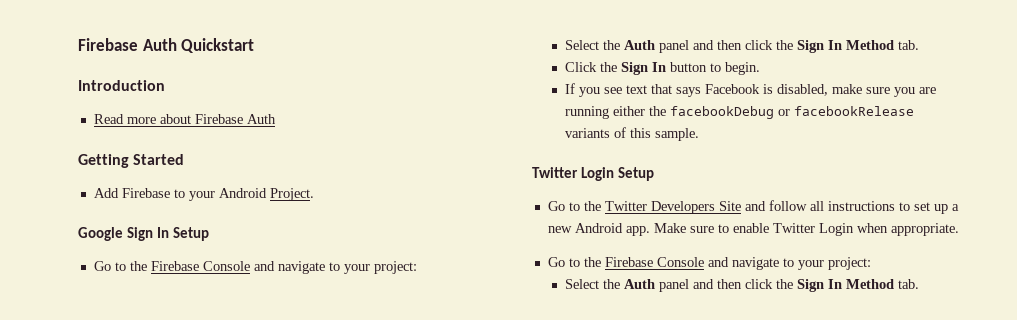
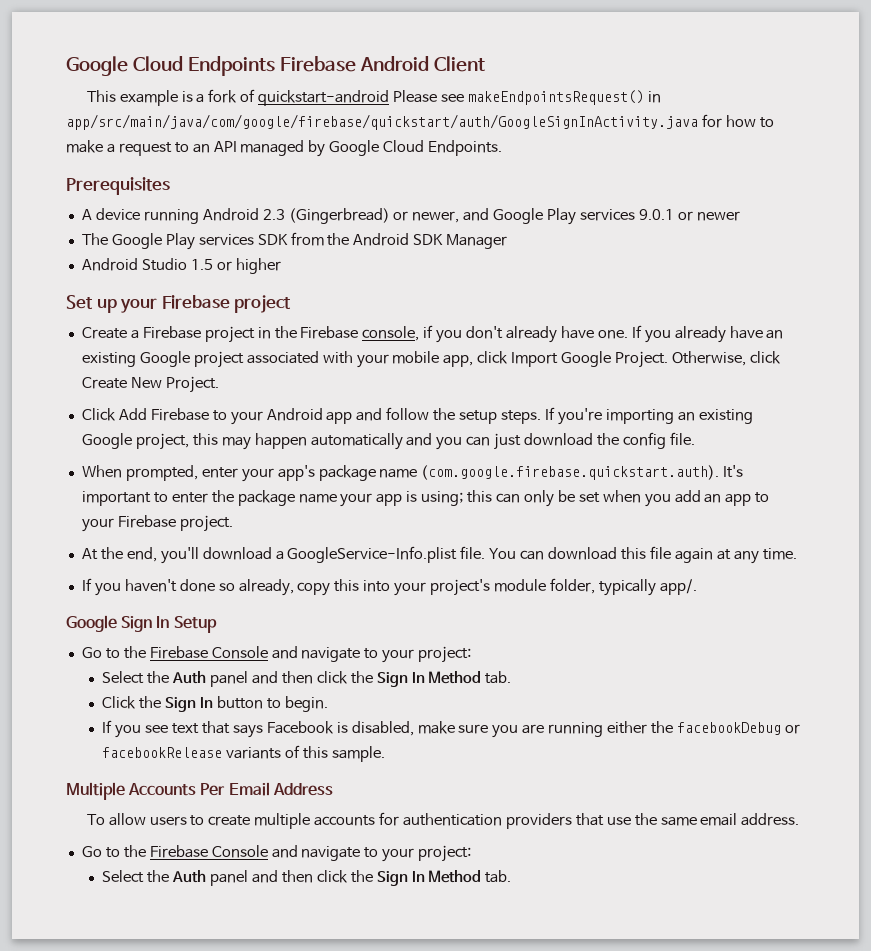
- Firebase Auth Quickstart
- Introduction
- Read more about Firebase Auth
- Getting Started
- Add Firebase to your Android Project.
+ Google Cloud Endpoints Firebase Android Client
+ This example is a fork of quickstart-android Please see makeEndpointsRequest() in app/src/main/java/com/google/firebase/quickstart/auth/GoogleSignInActivity.java for how to make a request to an API managed by Google Cloud Endpoints.
+ Prerequisites
+ A device running Android 2.3 (Gingerbread) or newer, and Google Play services 9.0.1 or newer
+ The Google Play services SDK from the Android SDK Manager
+ Android Studio 1.5 or higher
+ Set up your Firebase project
+ Create a Firebase project in the Firebase console, if you don't already have one. If you already have an existing Google project associated with your mobile app, click Import Google Project. Otherwise, click Create New Project.
+ Click Add Firebase to your Android app and follow the setup steps. If you're importing an existing Google project, this may happen automatically and you can just download the config file.
+ When prompted, enter your app's package name (com.google.firebase.quickstart.auth). It's important to enter the package name your app is using; this can only be set when you add an app to your Firebase project.
+ At the end, you'll download a GoogleService-Info.plist file. You can download this file again at any time.
+ If you haven't done so already, copy this into your project's module folder, typically app/.
- Twitter Login Setup
- Go to the Twitter Developers Site and follow all instructions to set up a new Android app. Make sure to enable Twitter Login when appropriate.
+ Multiple Accounts Per Email Address
+ To allow users to create multiple accounts for authentication providers that use the same email address.

